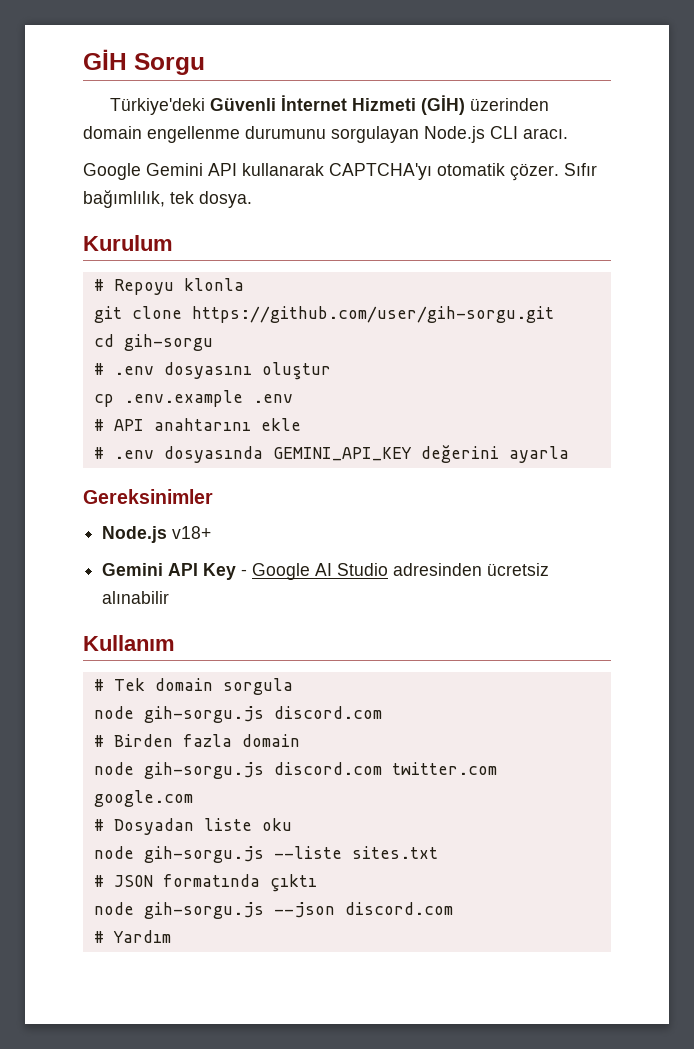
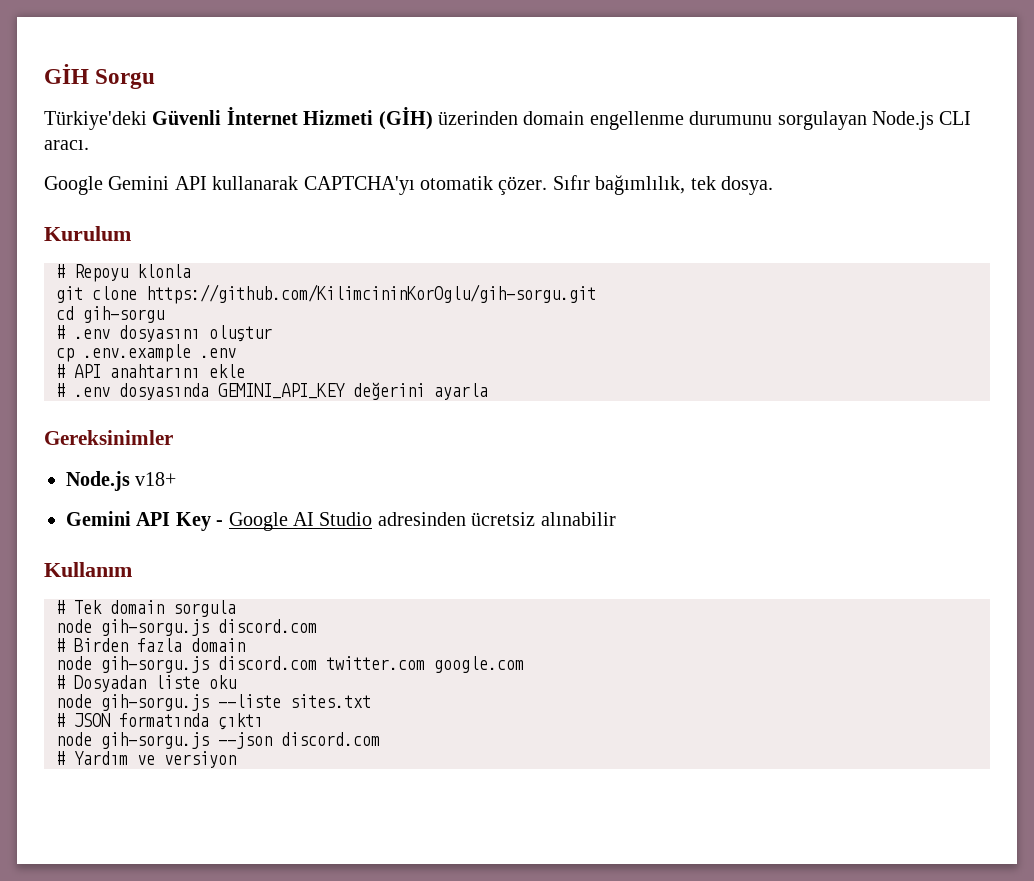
- git clone https://github.com/user/gih-sorgu.git
+ git clone https://github.com/KilimcininKorOglu/gih-sorgu.git
- # Yardım
+ # Yardım ve versiyon

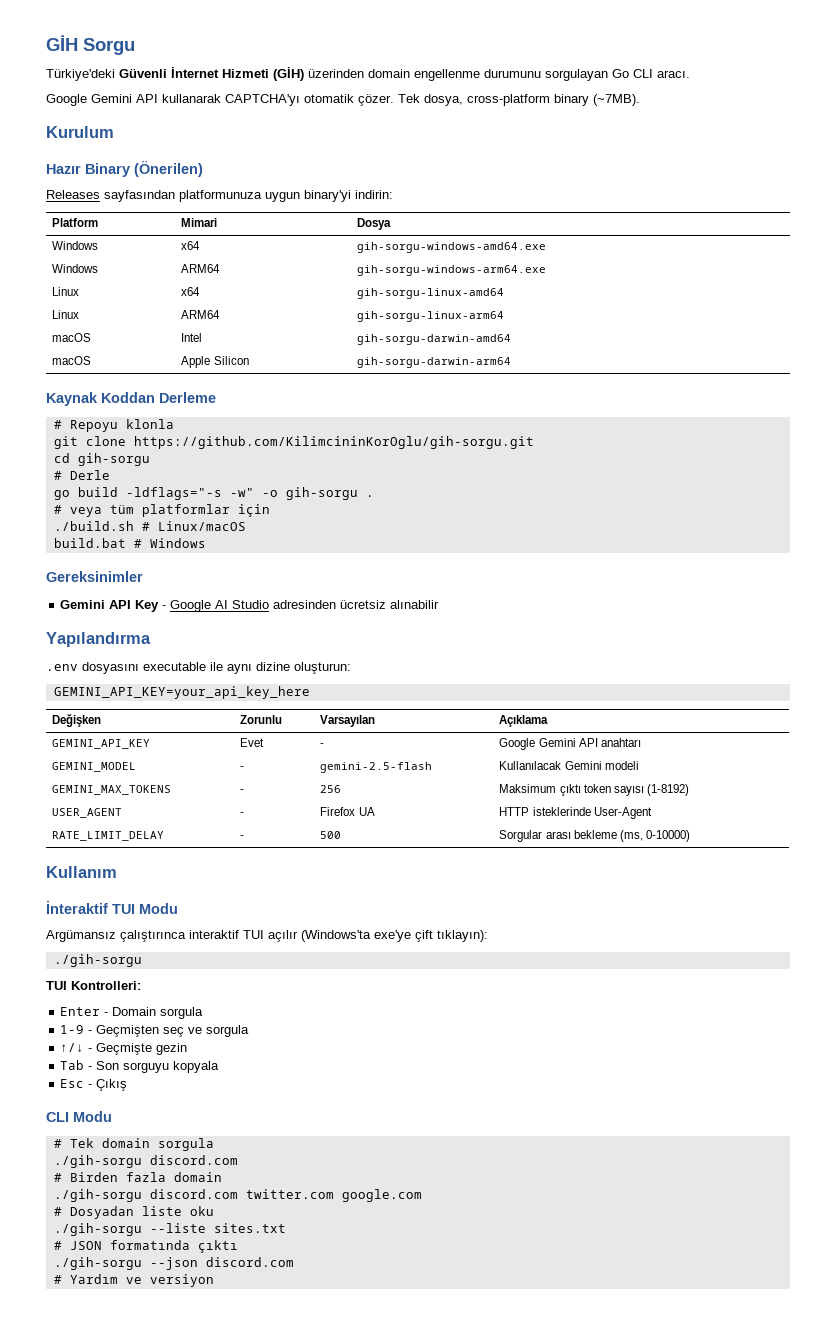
- Türkiye'deki Güvenli İnternet Hizmeti (GİH) üzerinden domain engellenme durumunu sorgulayan Node.js CLI aracı.
+ Türkiye'deki Güvenli İnternet Hizmeti (GİH) üzerinden domain engellenme durumunu sorgulayan Go CLI aracı.
- Sıfır bağımlılık, tek dosya.
+ Tek dosya, cross-platform binary (~7MB).
  Kurulum
+ Hazır Binary (Önerilen)
+ Releases sayfasından platformunuza uygun binary'yi indirin:
+ Platform | Mimari | Dosya
+ Windows | x64 | gih-sorgu-windows-amd64.exe
+ Windows | ARM64 | gih-sorgu-windows-arm64.exe
+ Linux | x64 | gih-sorgu-linux-amd64
+ Linux | ARM64 | gih-sorgu-linux-arm64
+ macOS | Intel | gih-sorgu-darwin-amd64
+ macOS | Apple Silicon | gih-sorgu-darwin-arm64
+ Kaynak Koddan Derleme
- # .env dosyasını oluştur
- cp .env.example .env
- # API anahtarını ekle
- # .env dosyasında GEMINI_API_KEY değerini ayarla
+ # Derle
+ go build -ldflags="-s -w" -o gih-sorgu .
+ # veya tüm platformlar için
+ ./build.sh # Linux/macOS
+ build.bat # Windows
- Node.js v18+
+ Yapılandırma
+ .env dosyasını executable ile aynı dizine oluşturun:
+ GEMINI_API_KEY=your_api_key_here
+ Değişken | Zorunlu | Varsayılan | Açıklama
+ GEMINI_API_KEY | Evet | - | Google Gemini API anahtarı
+ GEMINI_MODEL | - | gemini-2.5-flash | Kullanılacak Gemini modeli
+ GEMINI_MAX_TOKENS | - | 256 | Maksimum çıktı token sayısı (1-8192)
+ USER_AGENT | - | Firefox UA | HTTP isteklerinde User-Agent
+ RATE_LIMIT_DELAY | - | 500 | Sorgular arası bekleme (ms, 0-10000)
  Kullanım
+ İnteraktif TUI Modu
+ Argümansız çalıştırınca interaktif TUI açılır (Windows'ta exe'ye çift tıklayın):
+ ./gih-sorgu
+ TUI Kontrolleri:
+ Enter - Domain sorgula
+ 1-9 - Geçmişten seç ve sorgula
+ ↑/↓ - Geçmişte gezin
+ Tab - Son sorguyu kopyala
+ Esc - Çıkış
+ CLI Modu
  # Tek domain sorgula
- node gih-sorgu.js discord.com
+ ./gih-sorgu discord.com
- node gih-sorgu.js discord.com twitter.com google.com
+ ./gih-sorgu discord.com twitter.com google.com
- node gih-sorgu.js --liste sites.txt
+ ./gih-sorgu --liste sites.txt
- node gih-sorgu.js --json discord.com
+ ./gih-sorgu --json discord.com

